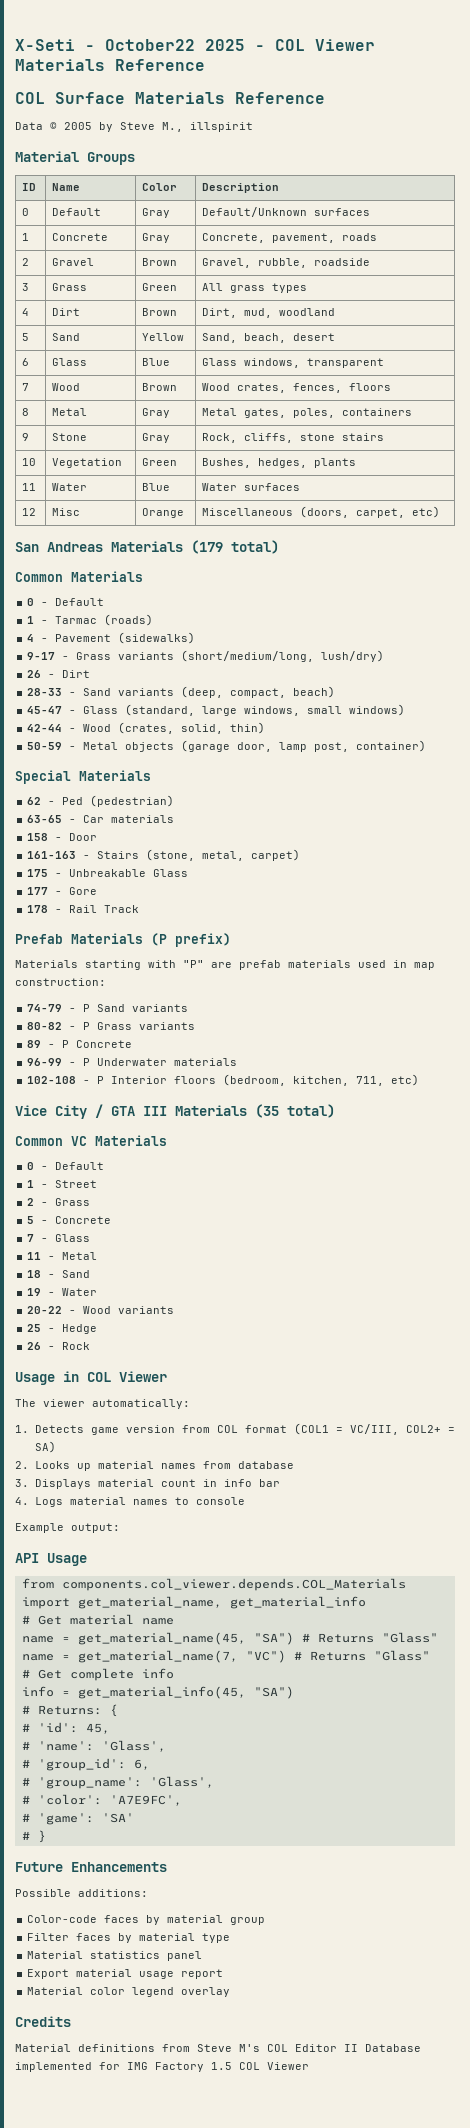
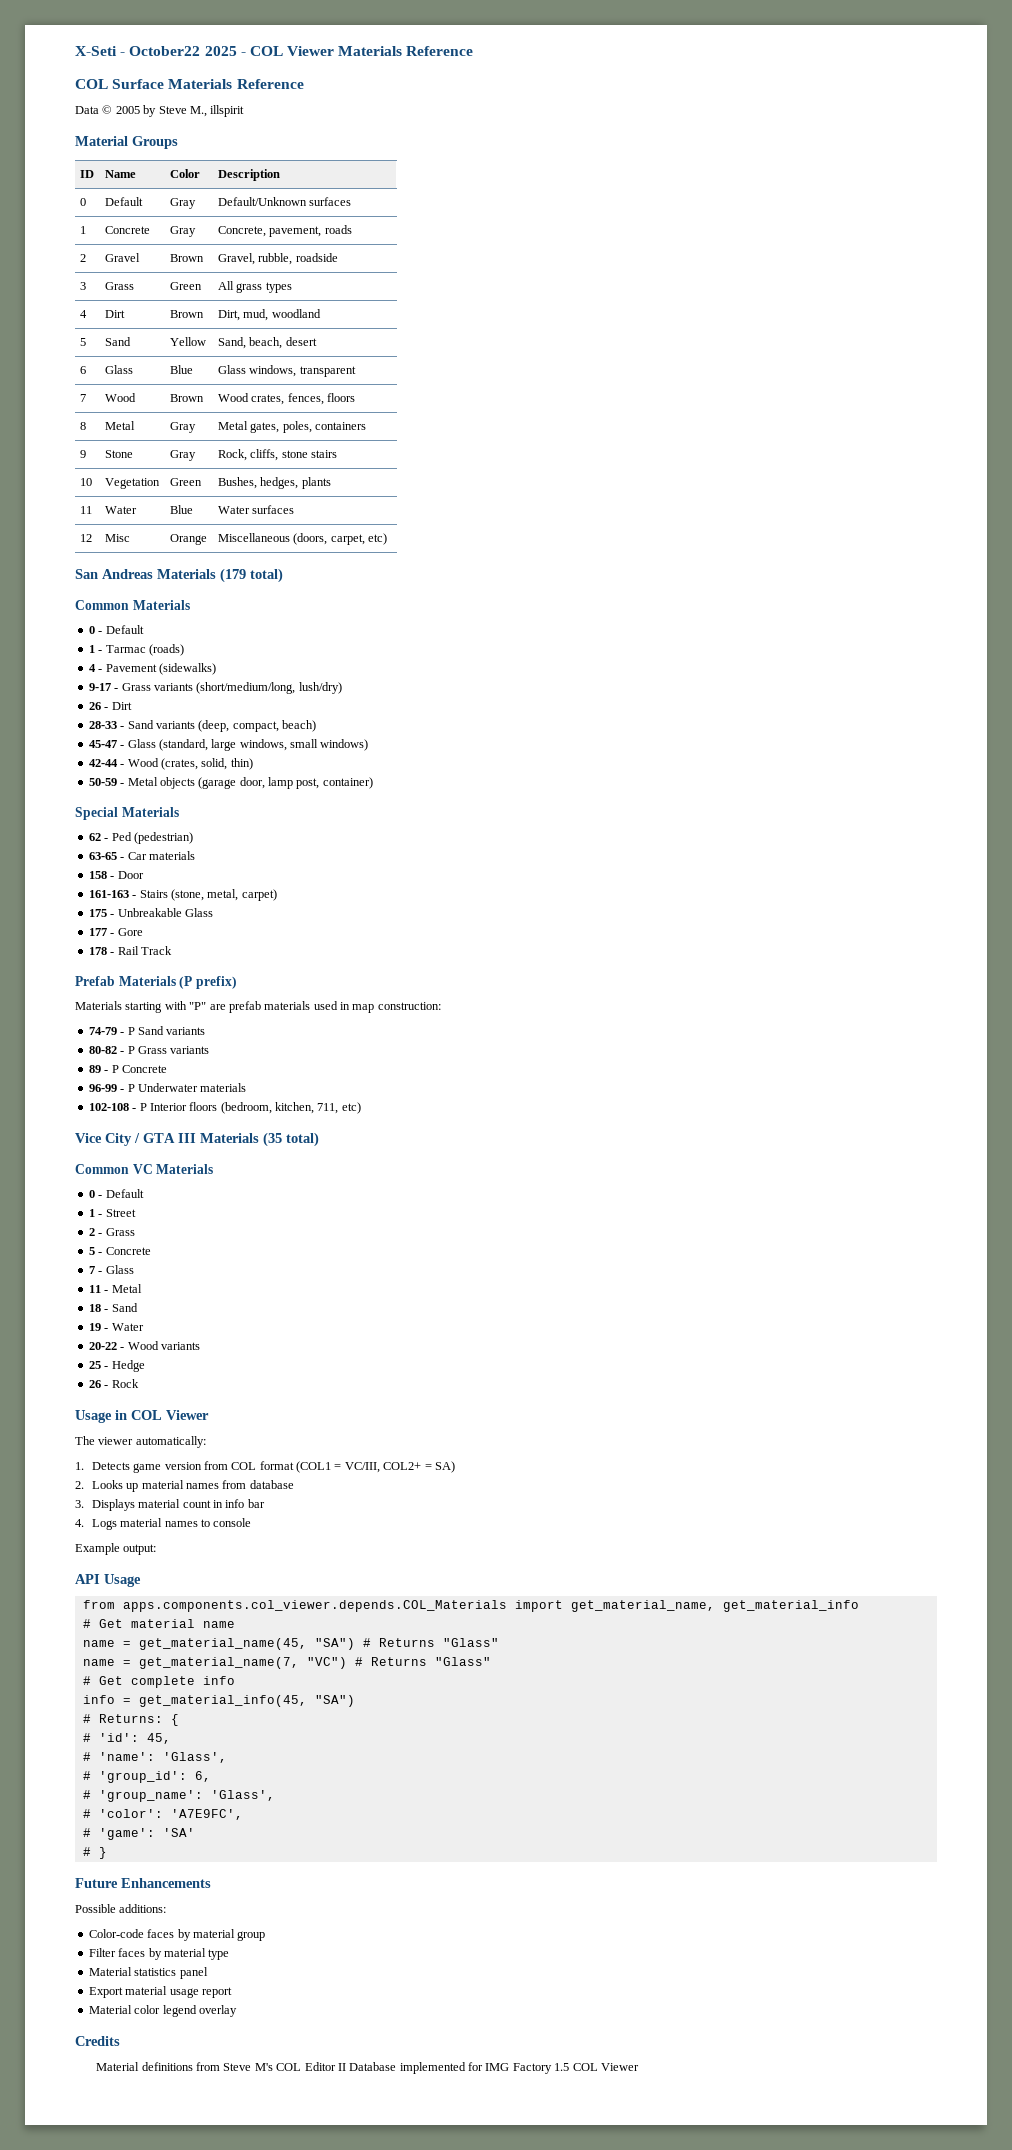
- from components.col_viewer.depends.COL_Materials import get_material_name, get_material_info
+ from apps.components.col_viewer.depends.COL_Materials import get_material_name, get_material_info

